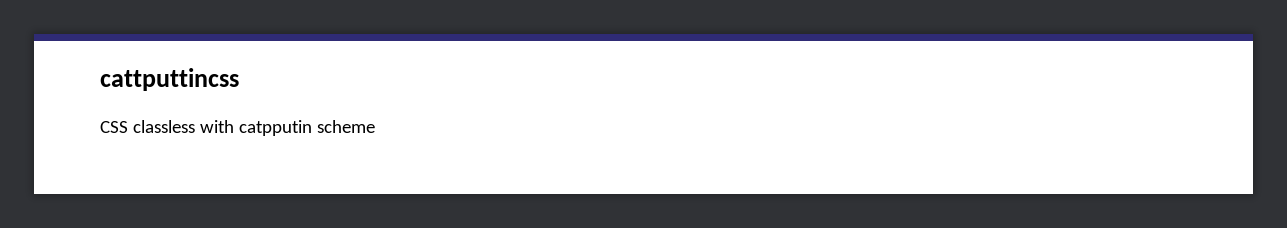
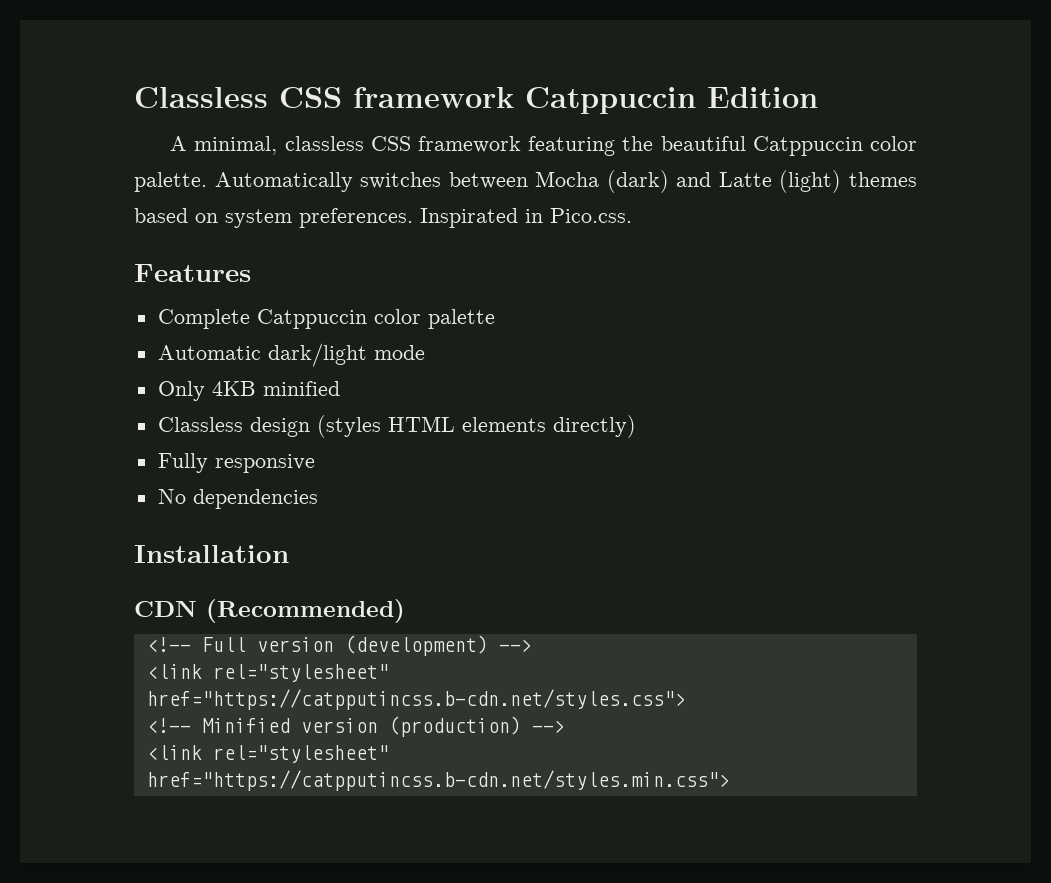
- cattputtincss
- CSS classless with catpputin scheme
+ Classless CSS framework Catppuccin Edition
+ A minimal, classless CSS framework featuring the beautiful Catppuccin color palette. Automatically switches between Mocha (dark) and Latte (light) themes based on system preferences. Inspirated in Pico.css.
+ Features
+ Complete Catppuccin color palette
+ Automatic dark/light mode
+ Only 4KB minified
+ Classless design (styles HTML elements directly)
+ Fully responsive
+ No dependencies
+ Installation
+ CDN (Recommended)
+ <!-- Full version (development) -->
+ <link rel="stylesheet" href="https://catpputincss.b-cdn.net/styles.css">
+ <!-- Minified version (production) -->
+ <link rel="stylesheet" href="https://catpputincss.b-cdn.net/styles.min.css">

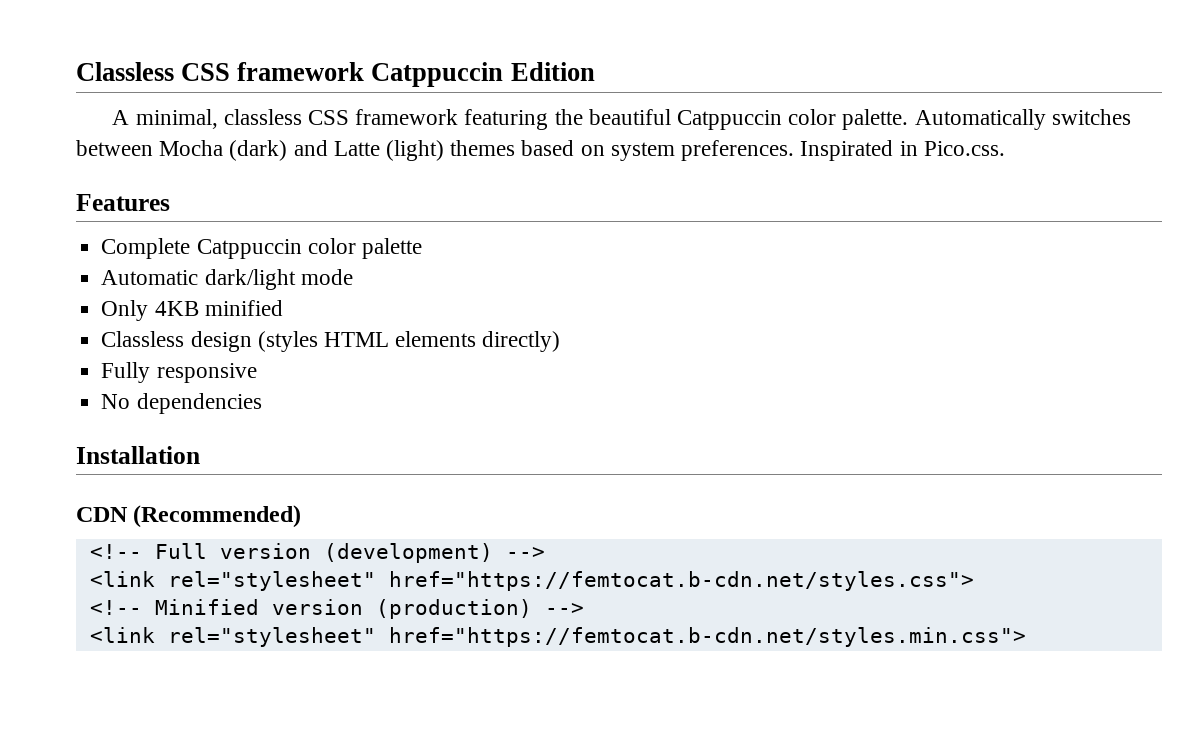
- <link rel="stylesheet" href="https://catpputincss.b-cdn.net/styles.css">
+ <link rel="stylesheet" href="https://femtocat.b-cdn.net/styles.css">
- <link rel="stylesheet" href="https://catpputincss.b-cdn.net/styles.min.css">
+ <link rel="stylesheet" href="https://femtocat.b-cdn.net/styles.min.css">

